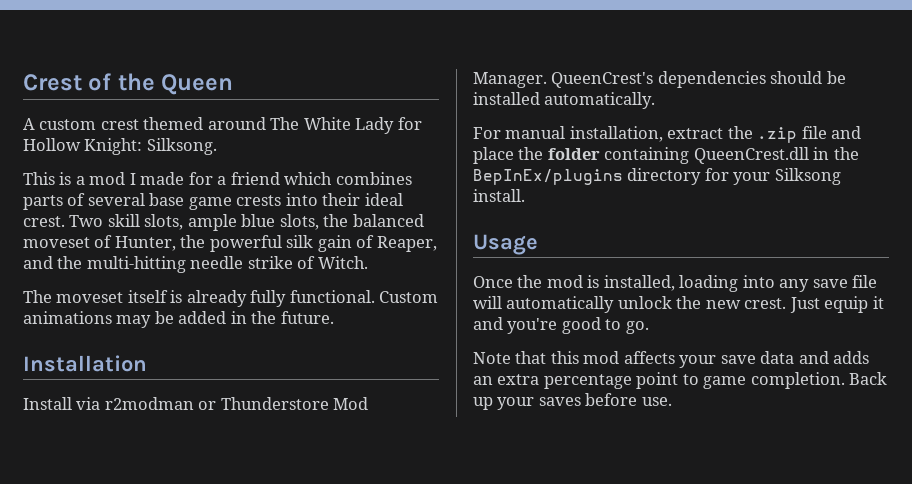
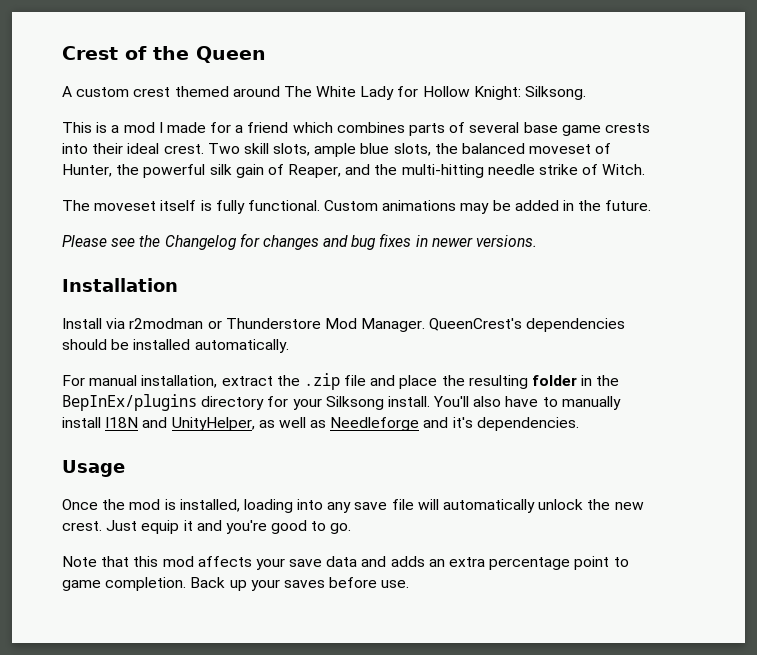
- The moveset itself is already fully functional.
+ The moveset itself is fully functional.
+ Please see the Changelog for changes and bug fixes in newer versions.
- For manual installation, extract the .zip file and place the folder containing QueenCrest.dll in the BepInEx/plugins directory for your Silksong install.
+ For manual installation, extract the .zip file and place the resulting folder in the BepInEx/plugins directory for your Silksong install. You'll also have to manually install I18N and UnityHelper, as well as Needleforge and it's dependencies.

